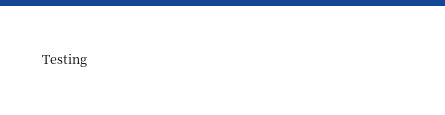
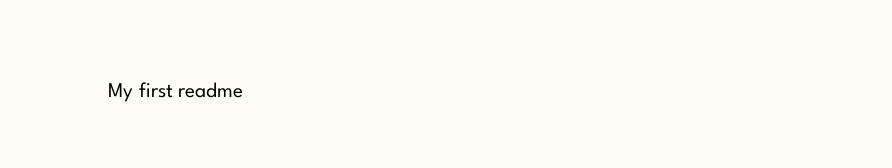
- Testing
+ My first readme

